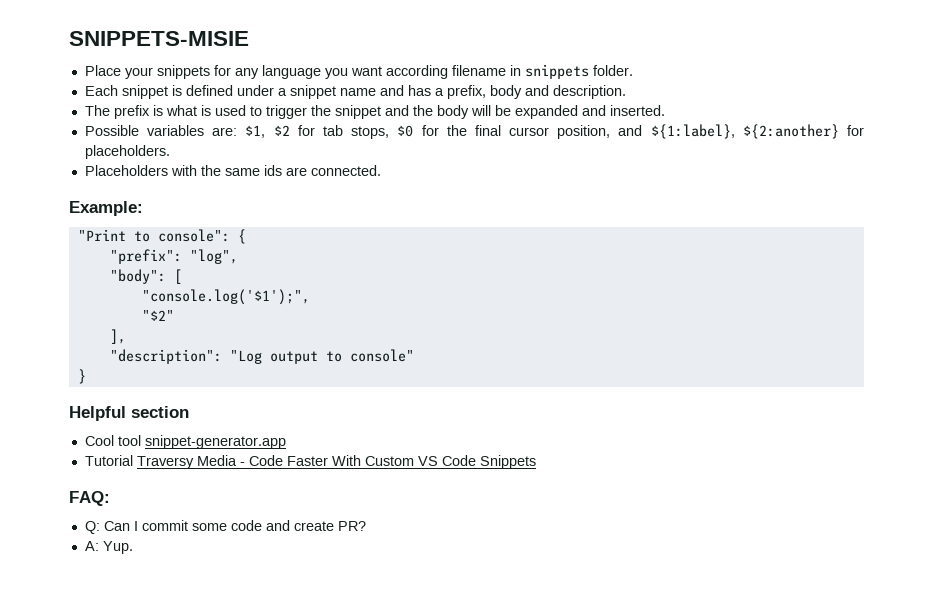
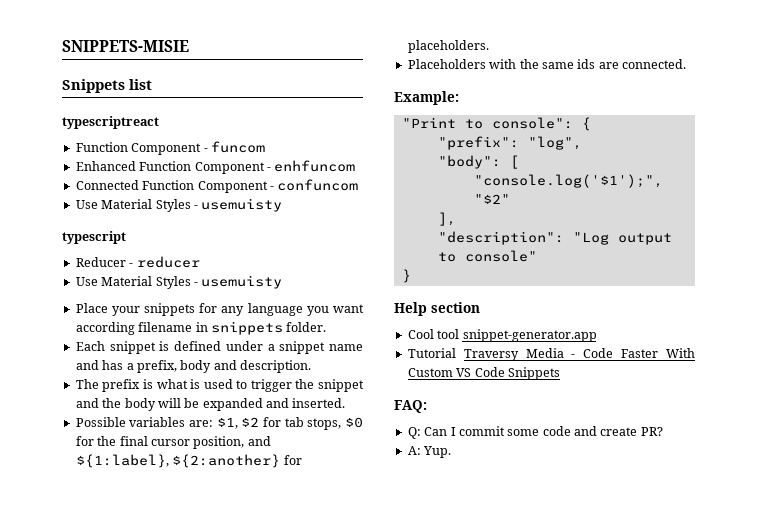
+ Snippets list
+ typescriptreact
+ Function Component - funcom
+ Enhanced Function Component - enhfuncom
+ Connected Function Component - confuncom
+ Use Material Styles - usemuisty
+ typescript
+ Reducer - reducer
+ Use Material Styles - usemuisty
- Helpful section
+ Help section

